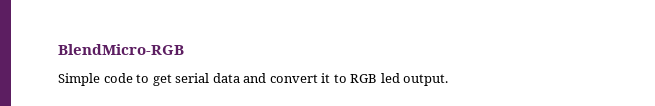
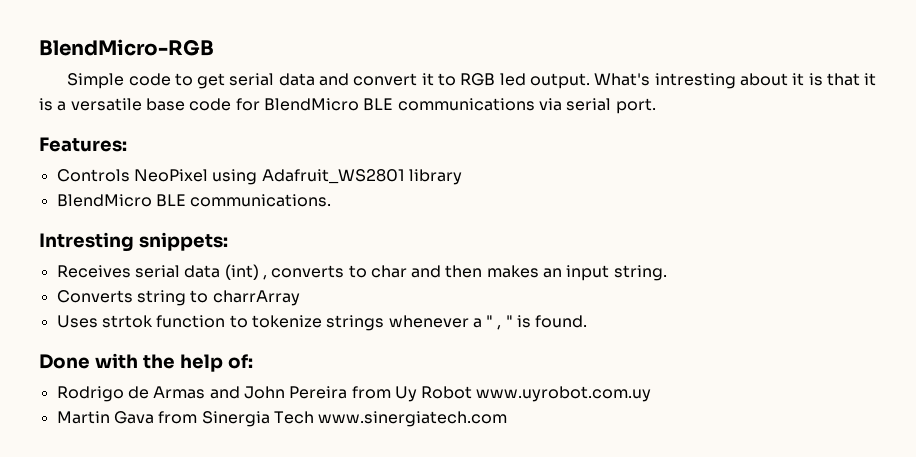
+ What's intresting about it is that it is a versatile base code for BlendMicro BLE communications via serial port.
+ Features:
+ Controls NeoPixel using Adafruit_WS2801 library
+ BlendMicro BLE communications.
+ Intresting snippets:
+ Receives serial data (int) , converts to char and then makes an input string.
+ Converts string to charrArray
+ Uses strtok function to tokenize strings whenever a " , " is found.
+ Done with the help of:
+ Rodrigo de Armas and John Pereira from Uy Robot www.uyrobot.com.uy
+ Martin Gava from Sinergia Tech www.sinergiatech.com

